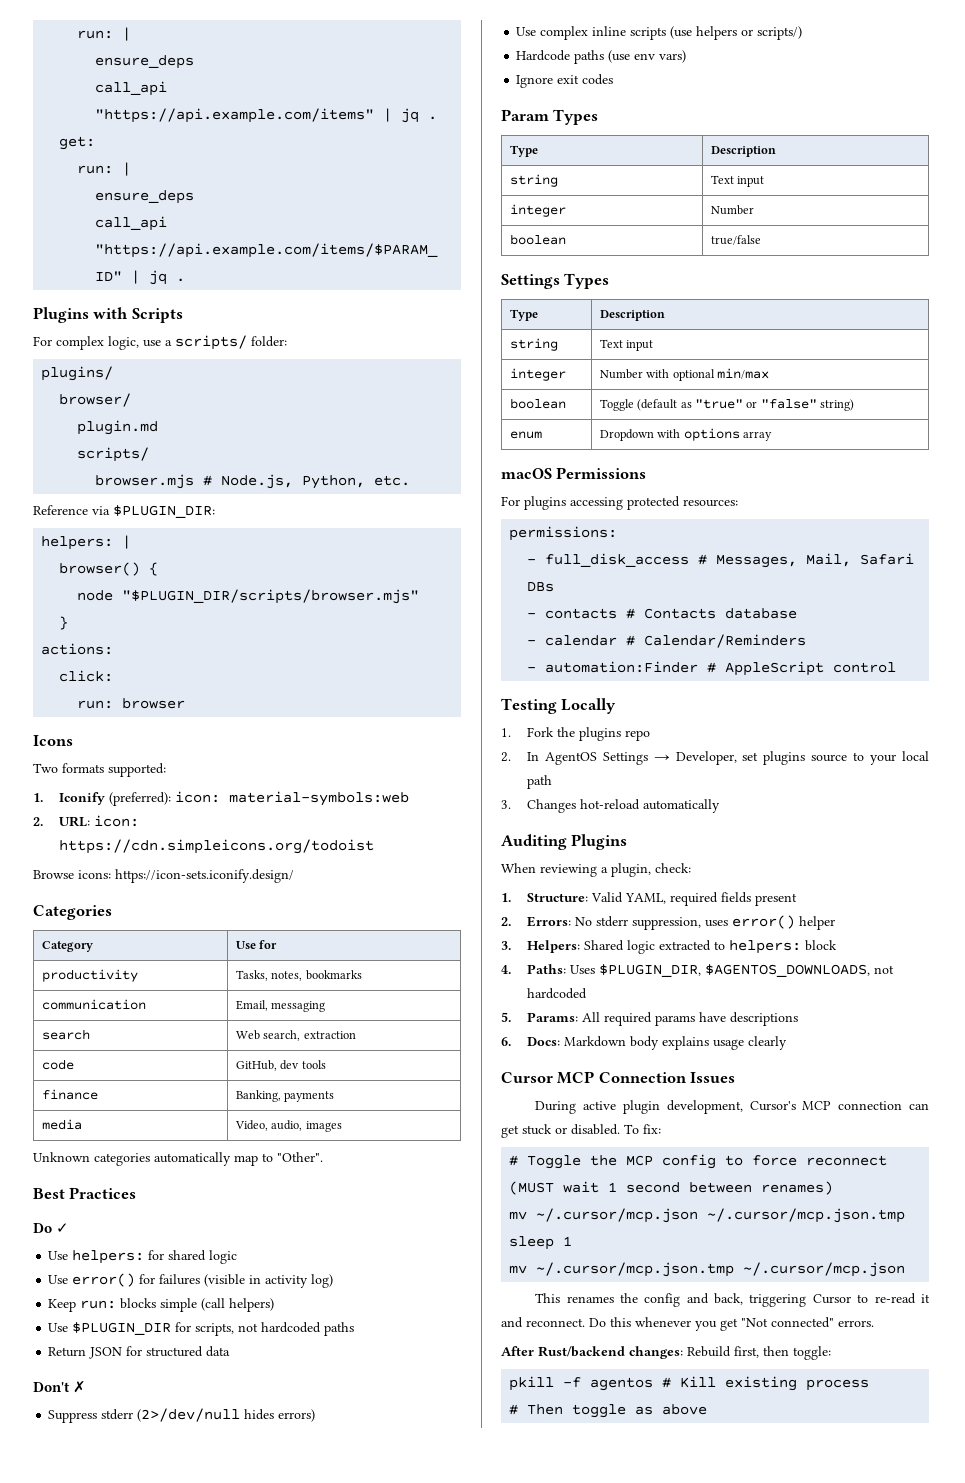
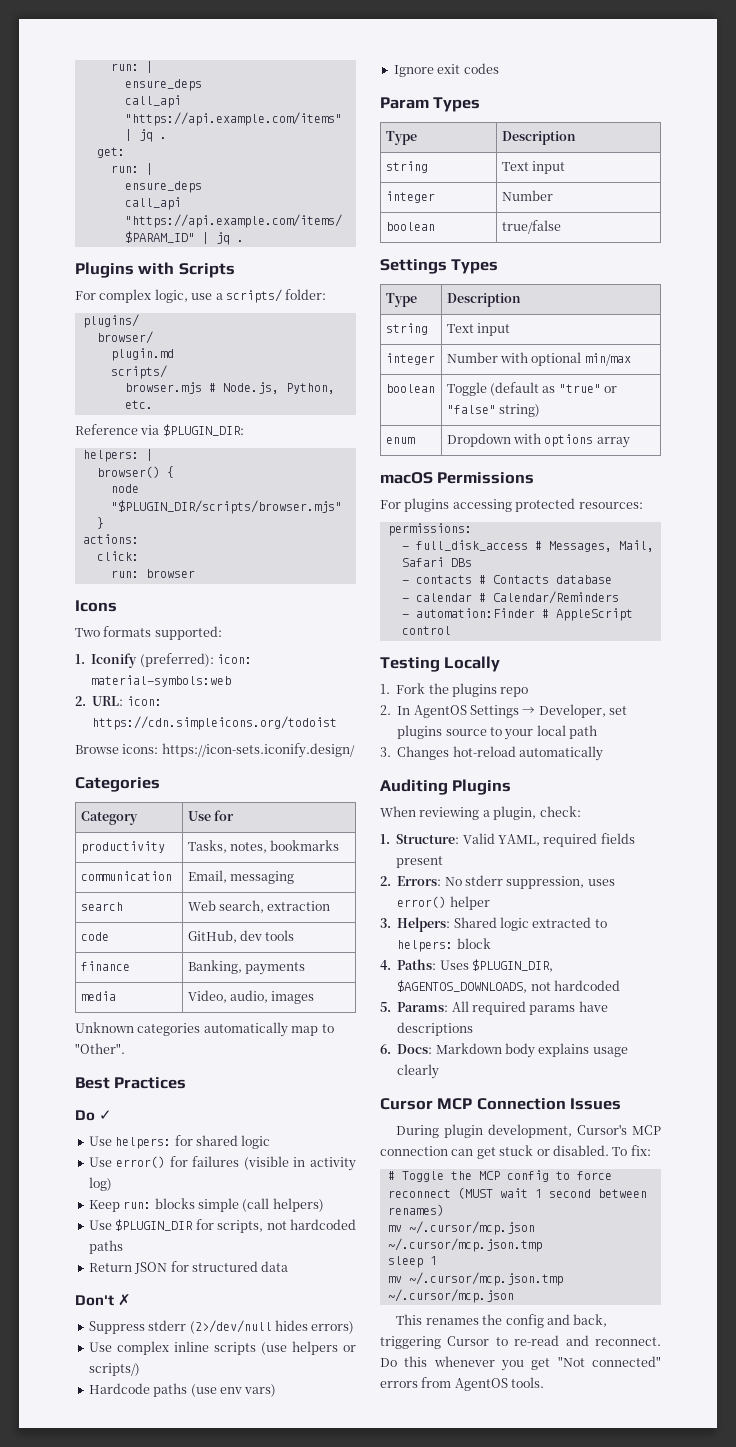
- During active plugin development, Cursor's MCP connection can get stuck or disabled.
+ During plugin development, Cursor's MCP connection can get stuck or disabled.
- This renames the config and back, triggering Cursor to re-read it and reconnect.
+ This renames the config and back, triggering Cursor to re-read and reconnect.
- Do this whenever you get "Not connected" errors.
- After Rust/backend changes: Rebuild first, then toggle:
- pkill -f agentos # Kill existing process
- # Then toggle as above
+ Do this whenever you get "Not connected" errors from AgentOS tools.

